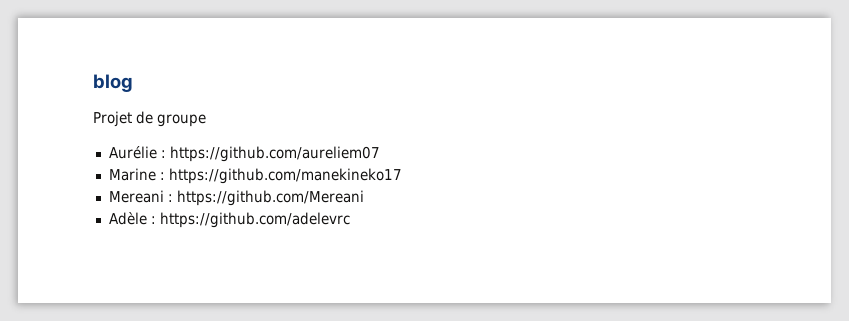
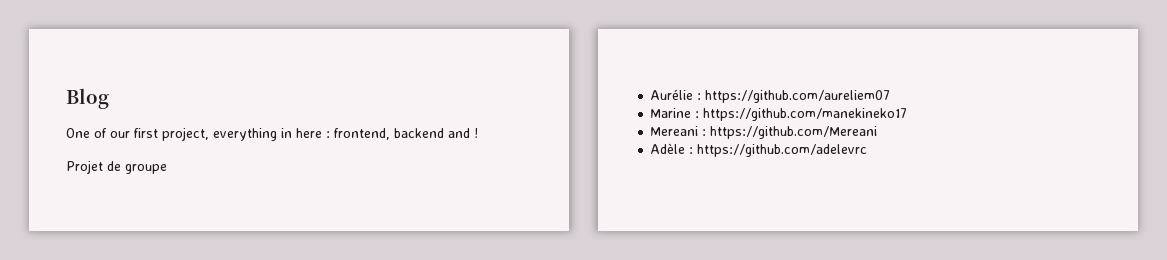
- blog
+ Blog
+ One of our first project, everything in here : frontend, backend and !

